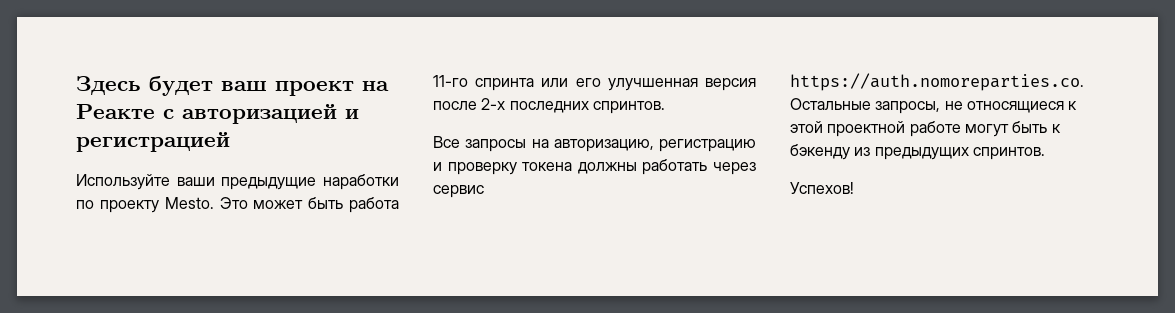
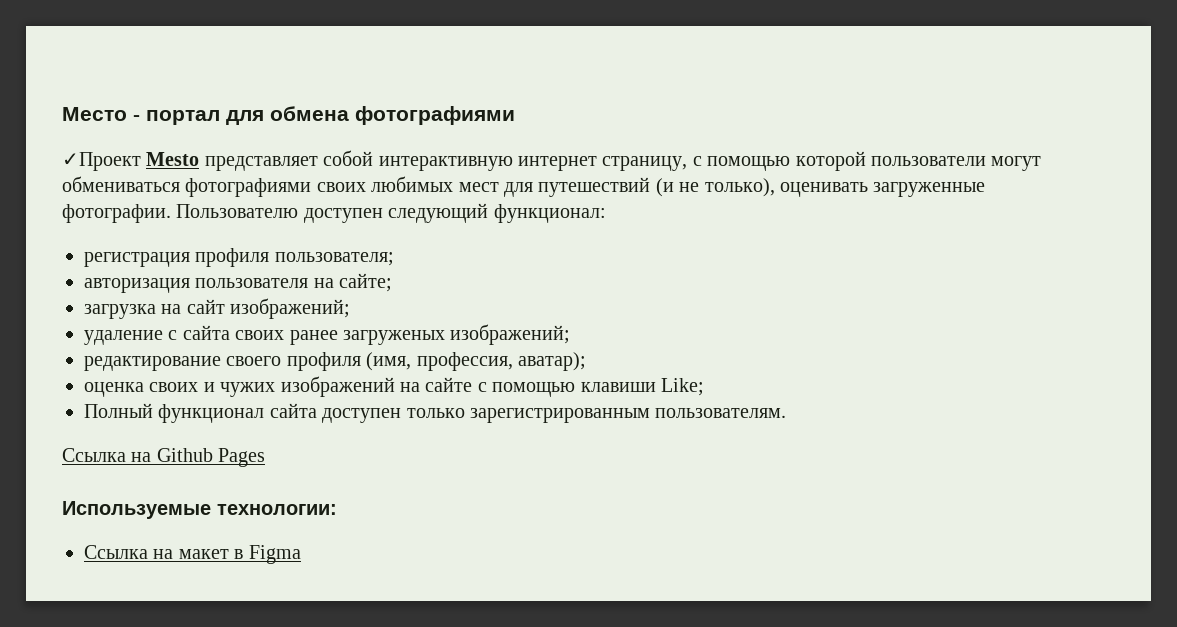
- Здесь будет ваш проект на Реакте с авторизацией и регистрацией
- Используйте ваши предыдущие наработки по проекту Mesto. Это может быть работа 11-го спринта или его улучшенная версия после 2-х последних спринтов.
- Все запросы на авторизацию, регистрацию и проверку токена должны работать через сервис https://auth.nomoreparties.co. Остальные запросы, не относящиеся к этой проектной работе могут быть к бэкенду из предыдущих спринтов.
- Успехов!
+ Место - портал для обмена фотографиями
+ ✓Проект Mesto представляет собой интерактивную интернет страницу, с помощью которой пользователи могут обмениваться фотографиями своих любимых мест для путешествий (и не только), оценивать загруженные фотографии. Пользователю доступен следующий функционал:
+ регистрация профиля пользователя;
+ авторизация пользователя на сайте;
+ загрузка на сайт изображений;
+ удаление с сайта своих ранее загруженых изображений;
+ редактирование своего профиля (имя, профессия, аватар);
+ оценка своих и чужих изображений на сайте с помощью клавиши Like;
+ Полный функционал сайта доступен только зарегистрированным пользователям.
+ Ссылка на Github Pages
+ Используемые технологии:
+ Ссылка на макет в Figma

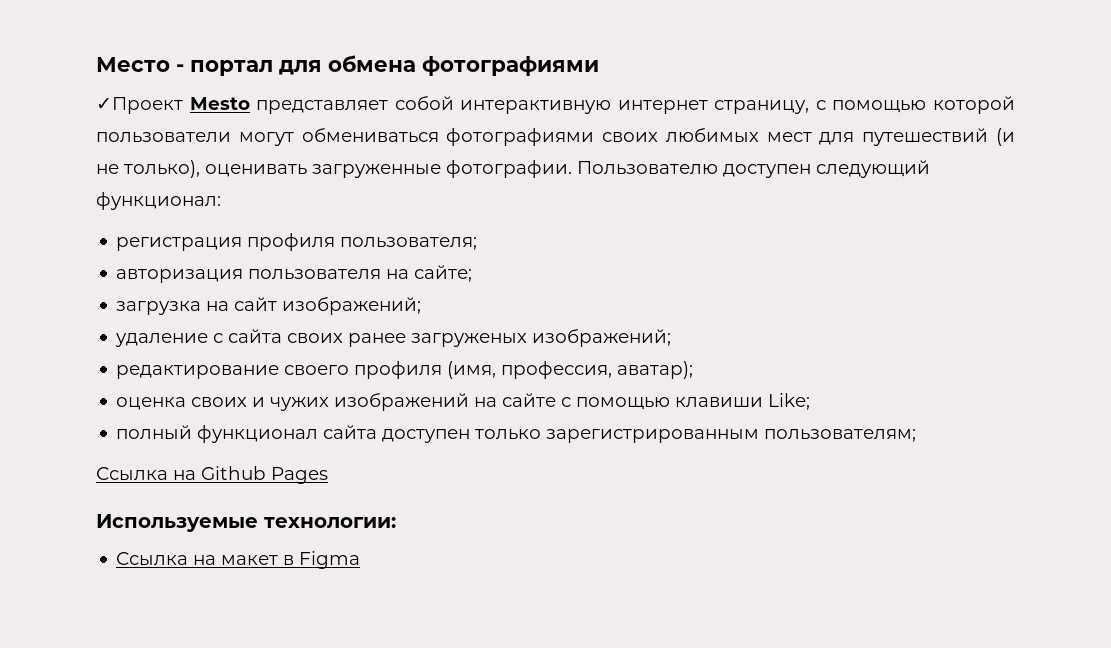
- Полный функционал сайта доступен только зарегистрированным пользователям.
+ полный функционал сайта доступен только зарегистрированным пользователям;

